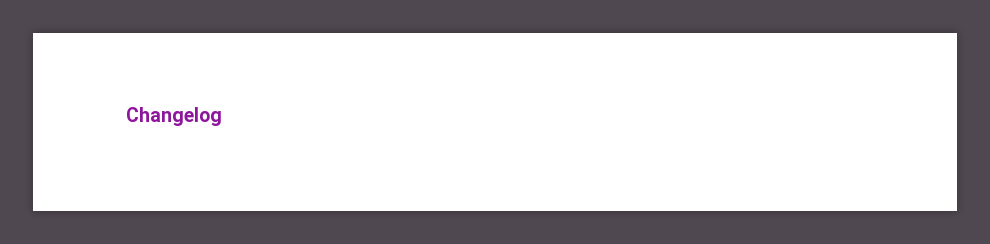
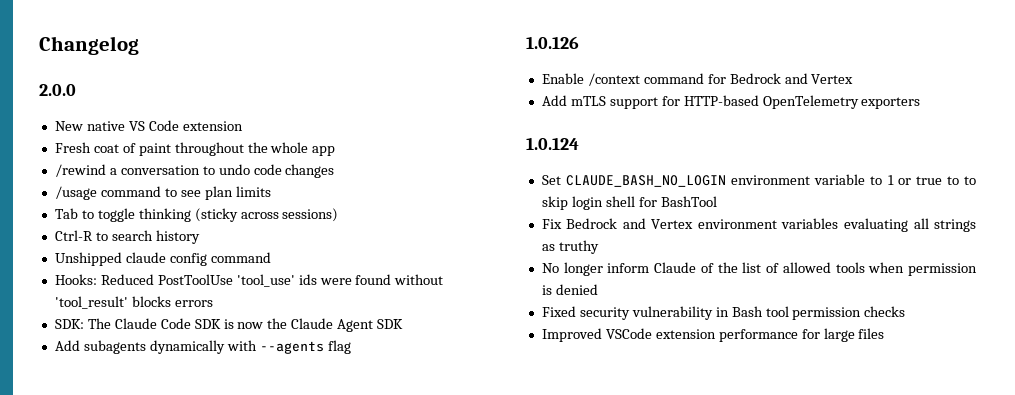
+ 2.0.0
+ New native VS Code extension
+ Fresh coat of paint throughout the whole app
+ /rewind a conversation to undo code changes
+ /usage command to see plan limits
+ Tab to toggle thinking (sticky across sessions)
+ Ctrl-R to search history
+ Unshipped claude config command
+ Hooks: Reduced PostToolUse 'tool_use' ids were found without 'tool_result' blocks errors
+ SDK: The Claude Code SDK is now the Claude Agent SDK
+ Add subagents dynamically with --agents flag
+ 1.0.126
+ Enable /context command for Bedrock and Vertex
+ Add mTLS support for HTTP-based OpenTelemetry exporters
+ 1.0.124
+ Set CLAUDE_BASH_NO_LOGIN environment variable to 1 or true to to skip login shell for BashTool
+ Fix Bedrock and Vertex environment variables evaluating all strings as truthy
+ No longer inform Claude of the list of allowed tools when permission is denied
+ Fixed security vulnerability in Bash tool permission checks
+ Improved VSCode extension performance for large files

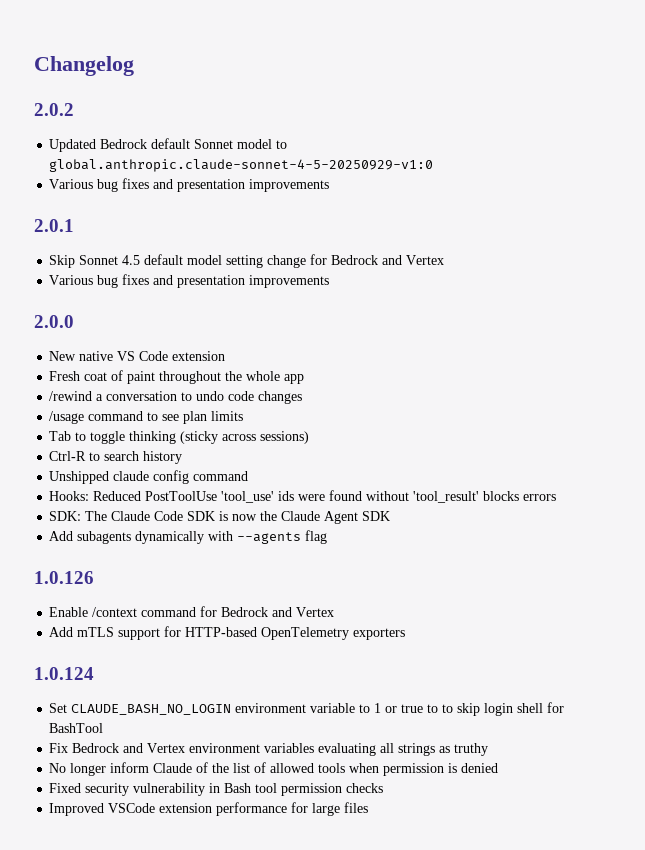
+ 2.0.2
+ Updated Bedrock default Sonnet model to global.anthropic.claude-sonnet-4-5-20250929-v1:0
+ Various bug fixes and presentation improvements
+ 2.0.1
+ Skip Sonnet 4.5 default model setting change for Bedrock and Vertex
+ Various bug fixes and presentation improvements

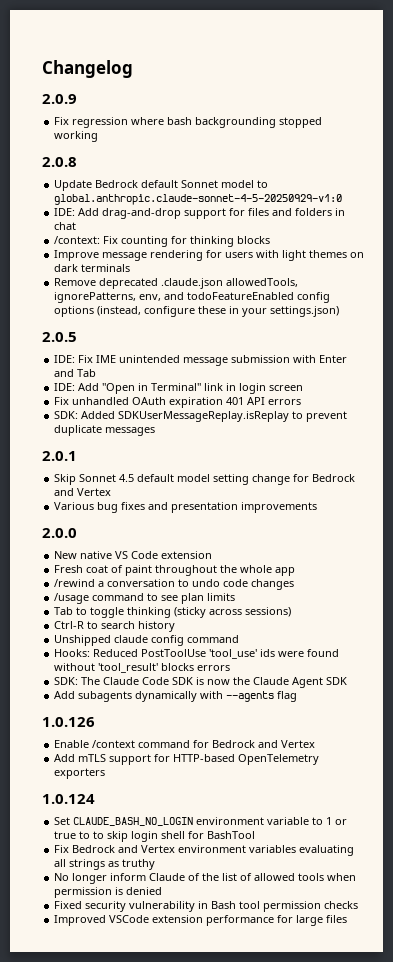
- 2.0.2
- Updated Bedrock default Sonnet model to global.anthropic.claude-sonnet-4-5-20250929-v1:0
- Various bug fixes and presentation improvements
+ 2.0.9
+ Fix regression where bash backgrounding stopped working
+ 2.0.8
+ Update Bedrock default Sonnet model to global.anthropic.claude-sonnet-4-5-20250929-v1:0
+ IDE: Add drag-and-drop support for files and folders in chat
+ /context: Fix counting for thinking blocks
+ Improve message rendering for users with light themes on dark terminals
+ Remove deprecated .claude.json allowedTools, ignorePatterns, env, and todoFeatureEnabled config options (instead, configure these in your settings.json)
+ 2.0.5
+ IDE: Fix IME unintended message submission with Enter and Tab
+ IDE: Add "Open in Terminal" link in login screen
+ Fix unhandled OAuth expiration 401 API errors
+ SDK: Added SDKUserMessageReplay.isReplay to prevent duplicate messages

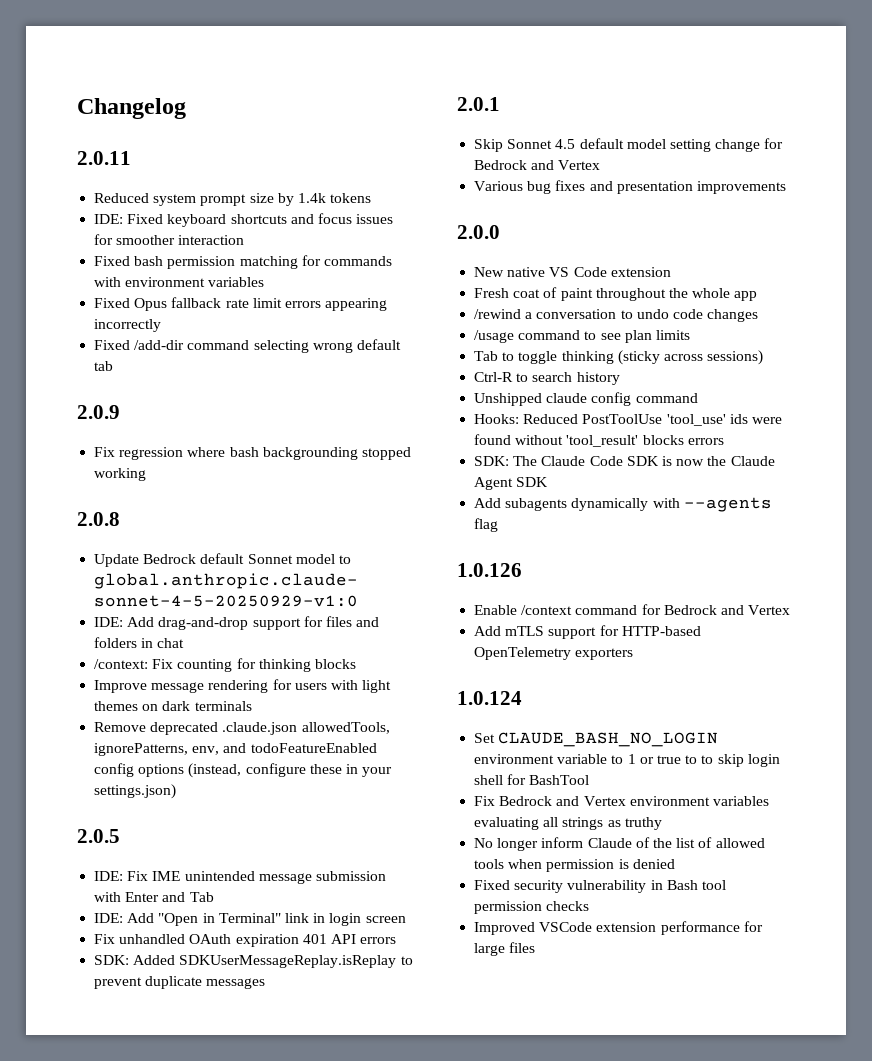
+ 2.0.11
+ Reduced system prompt size by 1.4k tokens
+ IDE: Fixed keyboard shortcuts and focus issues for smoother interaction
+ Fixed bash permission matching for commands with environment variables
+ Fixed Opus fallback rate limit errors appearing incorrectly
+ Fixed /add-dir command selecting wrong default tab

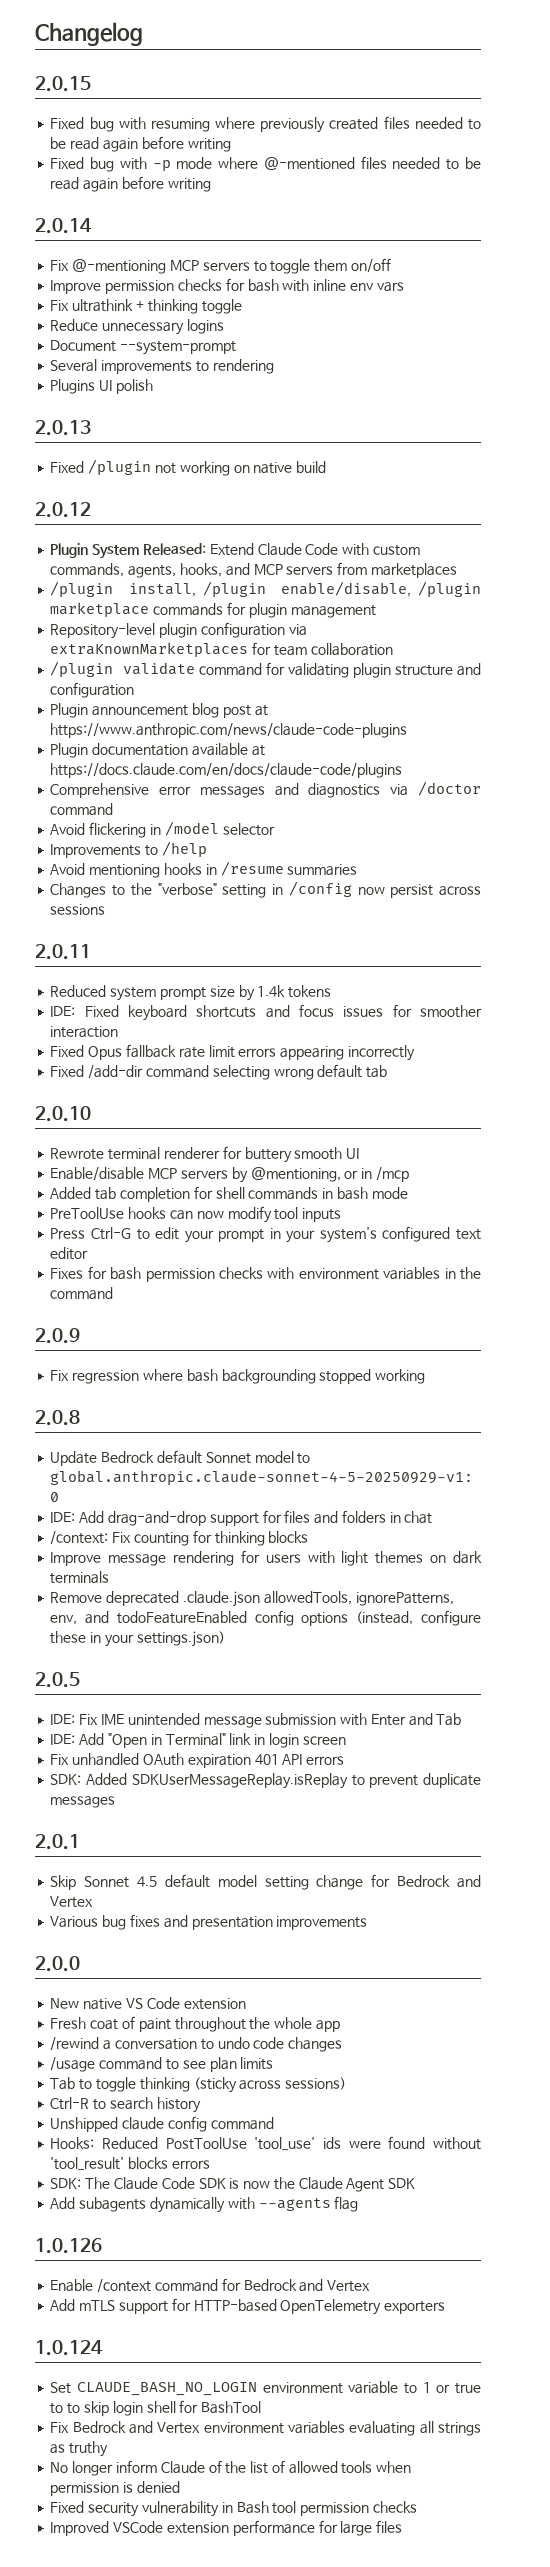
+ 2.0.15
+ Fixed bug with resuming where previously created files needed to be read again before writing
+ Fixed bug with -p mode where @-mentioned files needed to be read again before writing
+ 2.0.14
+ Fix @-mentioning MCP servers to toggle them on/off
+ Improve permission checks for bash with inline env vars
+ Fix ultrathink + thinking toggle
+ Reduce unnecessary logins
+ Document --system-prompt
+ Several improvements to rendering
+ Plugins UI polish
+ 2.0.13
+ Fixed /plugin not working on native build
+ 2.0.12
+ Plugin System Released: Extend Claude Code with custom commands, agents, hooks, and MCP servers from marketplaces
+ /plugin install, /plugin enable/disable, /plugin marketplace commands for plugin management
+ Repository-level plugin configuration via extraKnownMarketplaces for team collaboration
+ /plugin validate command for validating plugin structure and configuration
+ Plugin announcement blog post at https://www.anthropic.com/news/claude-code-plugins
+ Plugin documentation available at https://docs.claude.com/en/docs/claude-code/plugins
+ Comprehensive error messages and diagnostics via /doctor command
+ Avoid flickering in /model selector
+ Improvements to /help
+ Avoid mentioning hooks in /resume summaries
+ Changes to the "verbose" setting in /config now persist across sessions
- Fixed bash permission matching for commands with environment variables
+ 2.0.10
+ Rewrote terminal renderer for buttery smooth UI
+ Enable/disable MCP servers by @mentioning, or in /mcp
+ Added tab completion for shell commands in bash mode
+ PreToolUse hooks can now modify tool inputs
+ Press Ctrl-G to edit your prompt in your system's configured text editor
+ Fixes for bash permission checks with environment variables in the command

